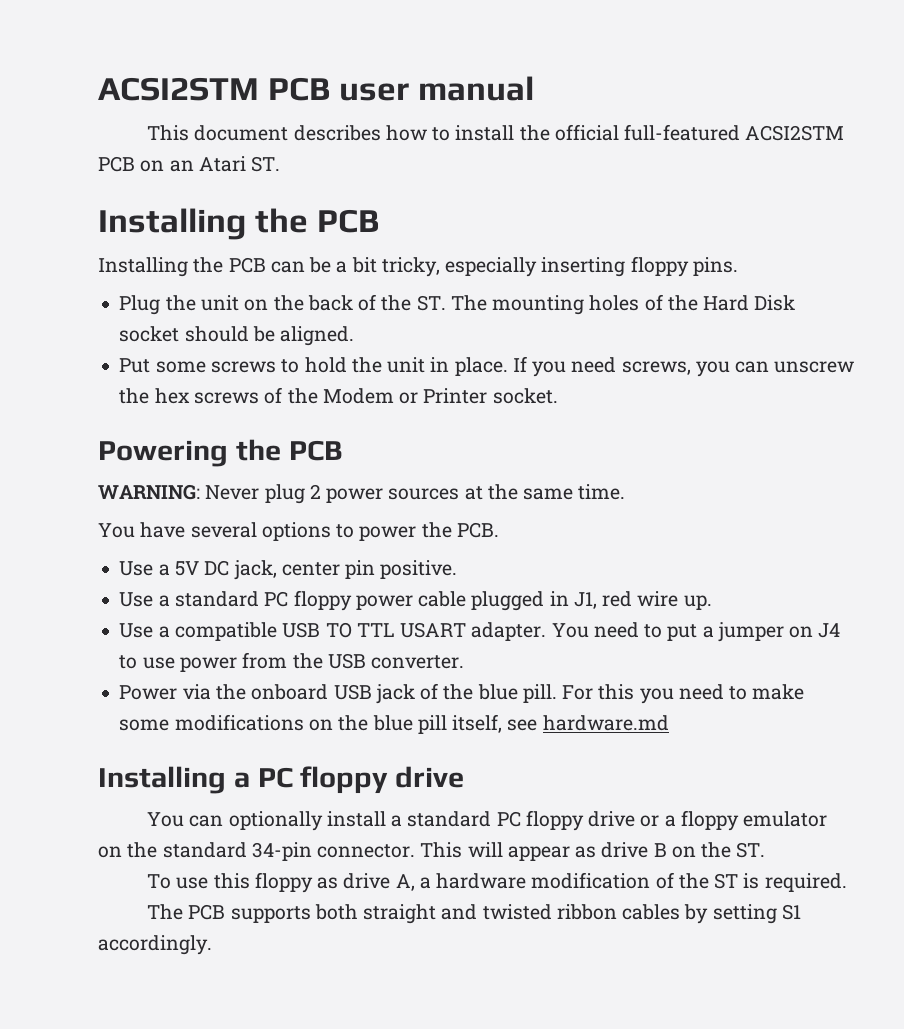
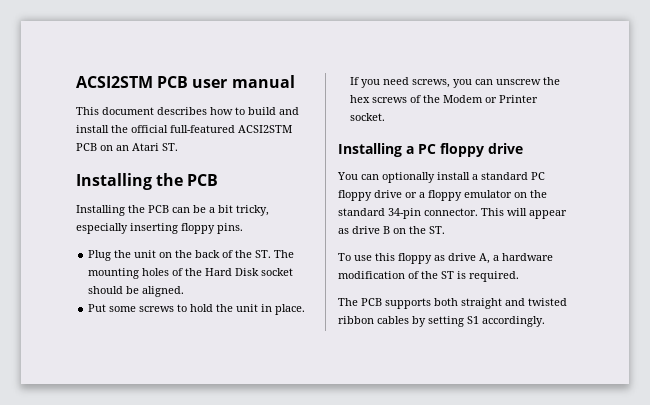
- This document describes how to install the official full-featured ACSI2STM PCB on an Atari ST.
+ This document describes how to build and install the official full-featured ACSI2STM PCB on an Atari ST.
- Powering the PCB
- WARNING: Never plug 2 power sources at the same time.
- You have several options to power the PCB.
- Use a 5V DC jack, center pin positive.
- Use a standard PC floppy power cable plugged in J1, red wire up.
- Use a compatible USB TO TTL USART adapter. You need to put a jumper on J4 to use power from the USB converter.
- Power via the onboard USB jack of the blue pill. For this you need to make some modifications on the blue pill itself, see hardware.md

